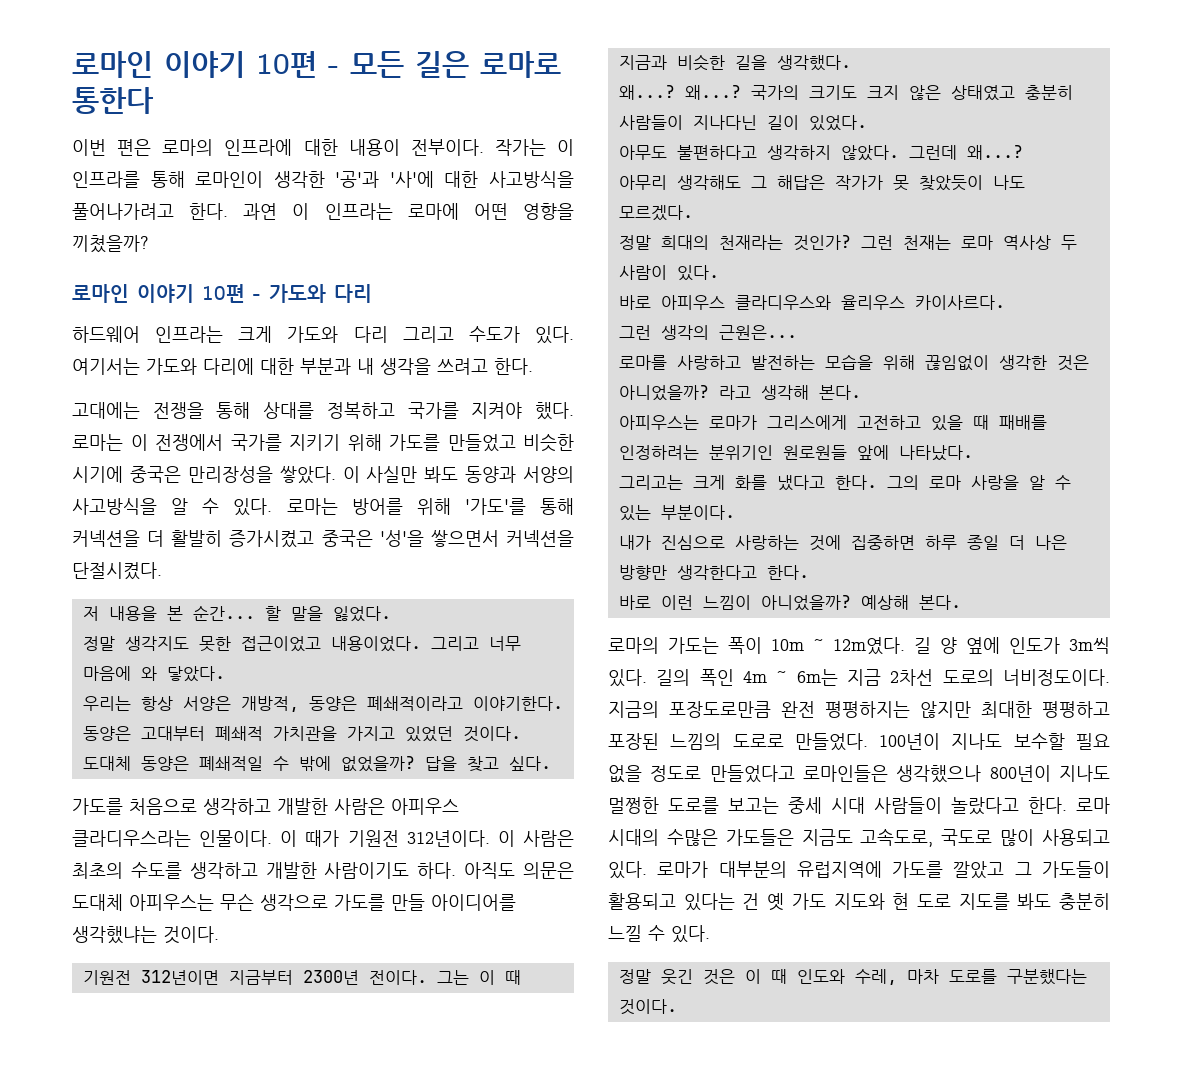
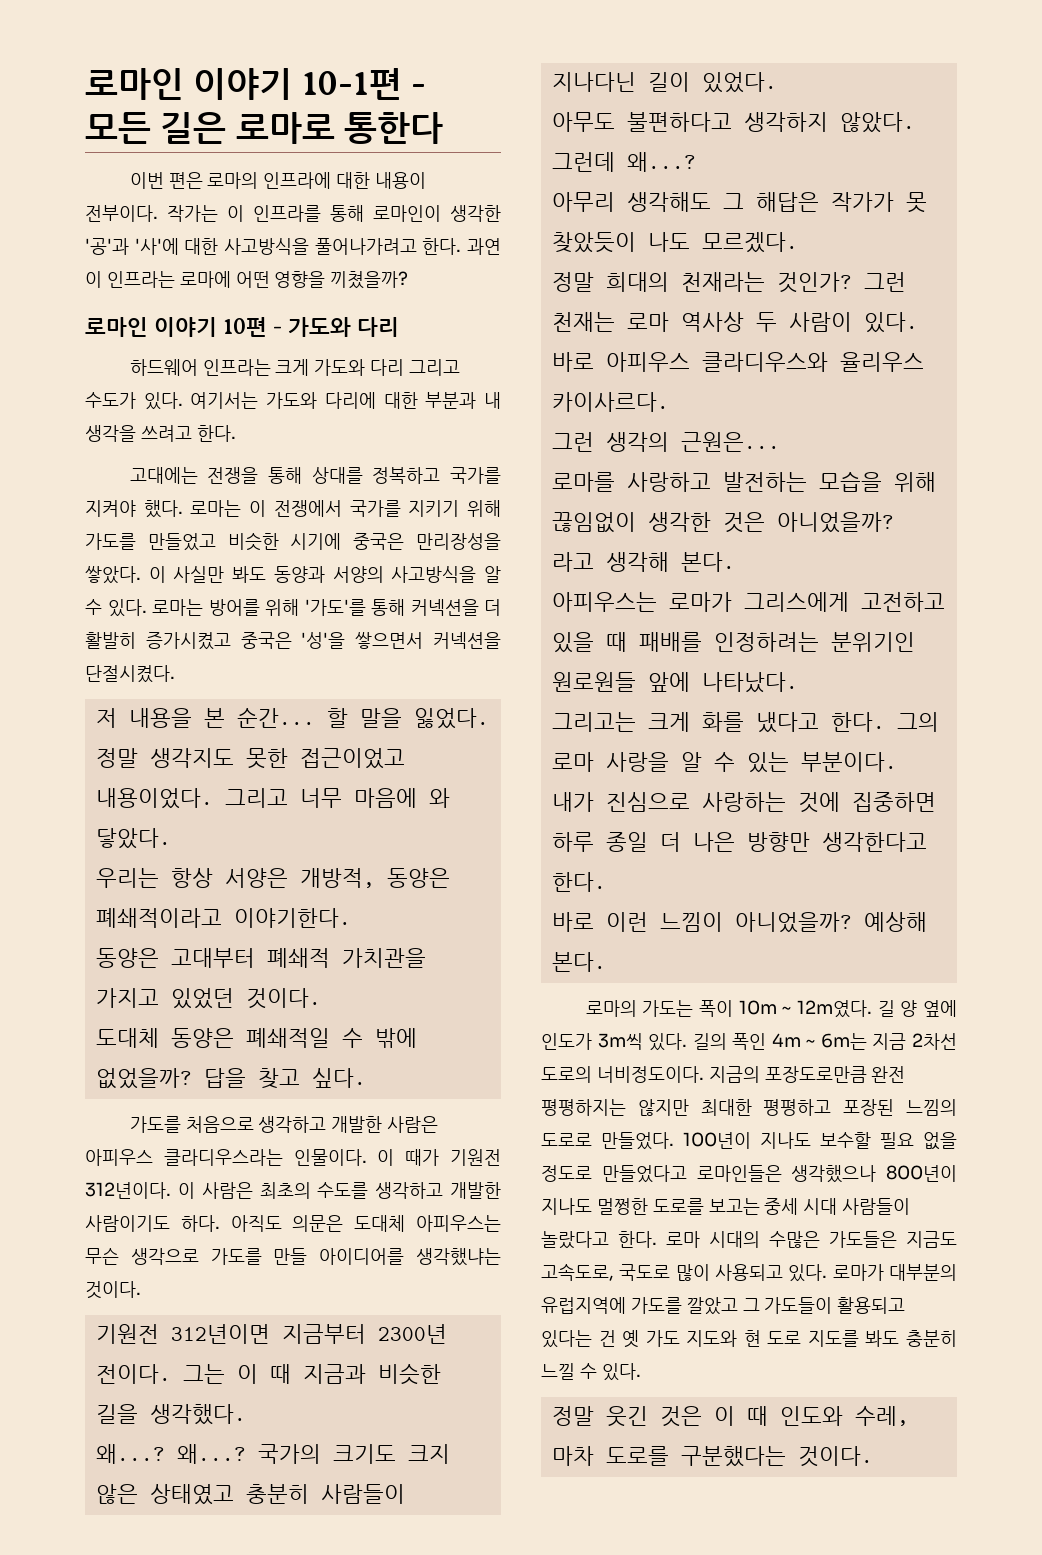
- 로마인 이야기 10편 - 모든 길은 로마로 통한다
+ 로마인 이야기 10-1편 - 모든 길은 로마로 통한다

